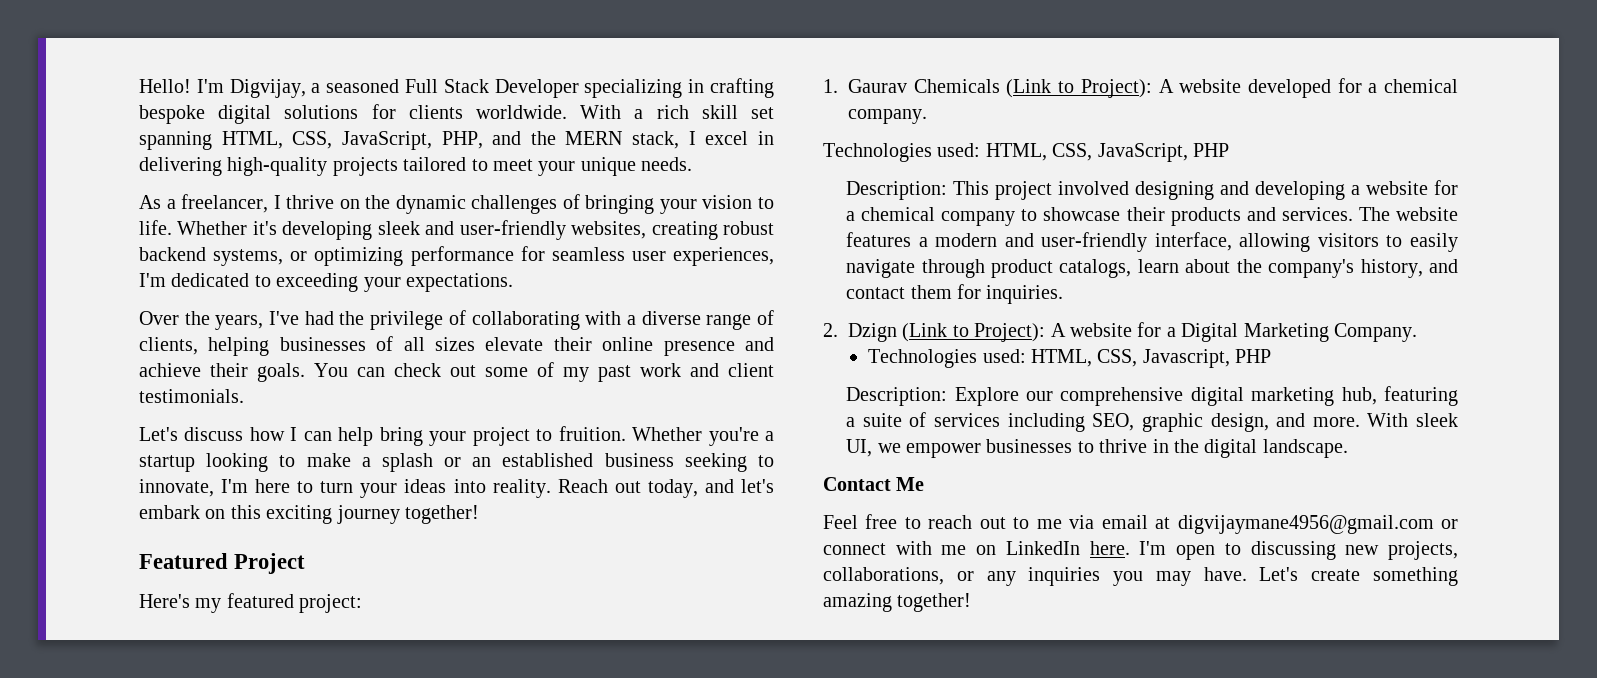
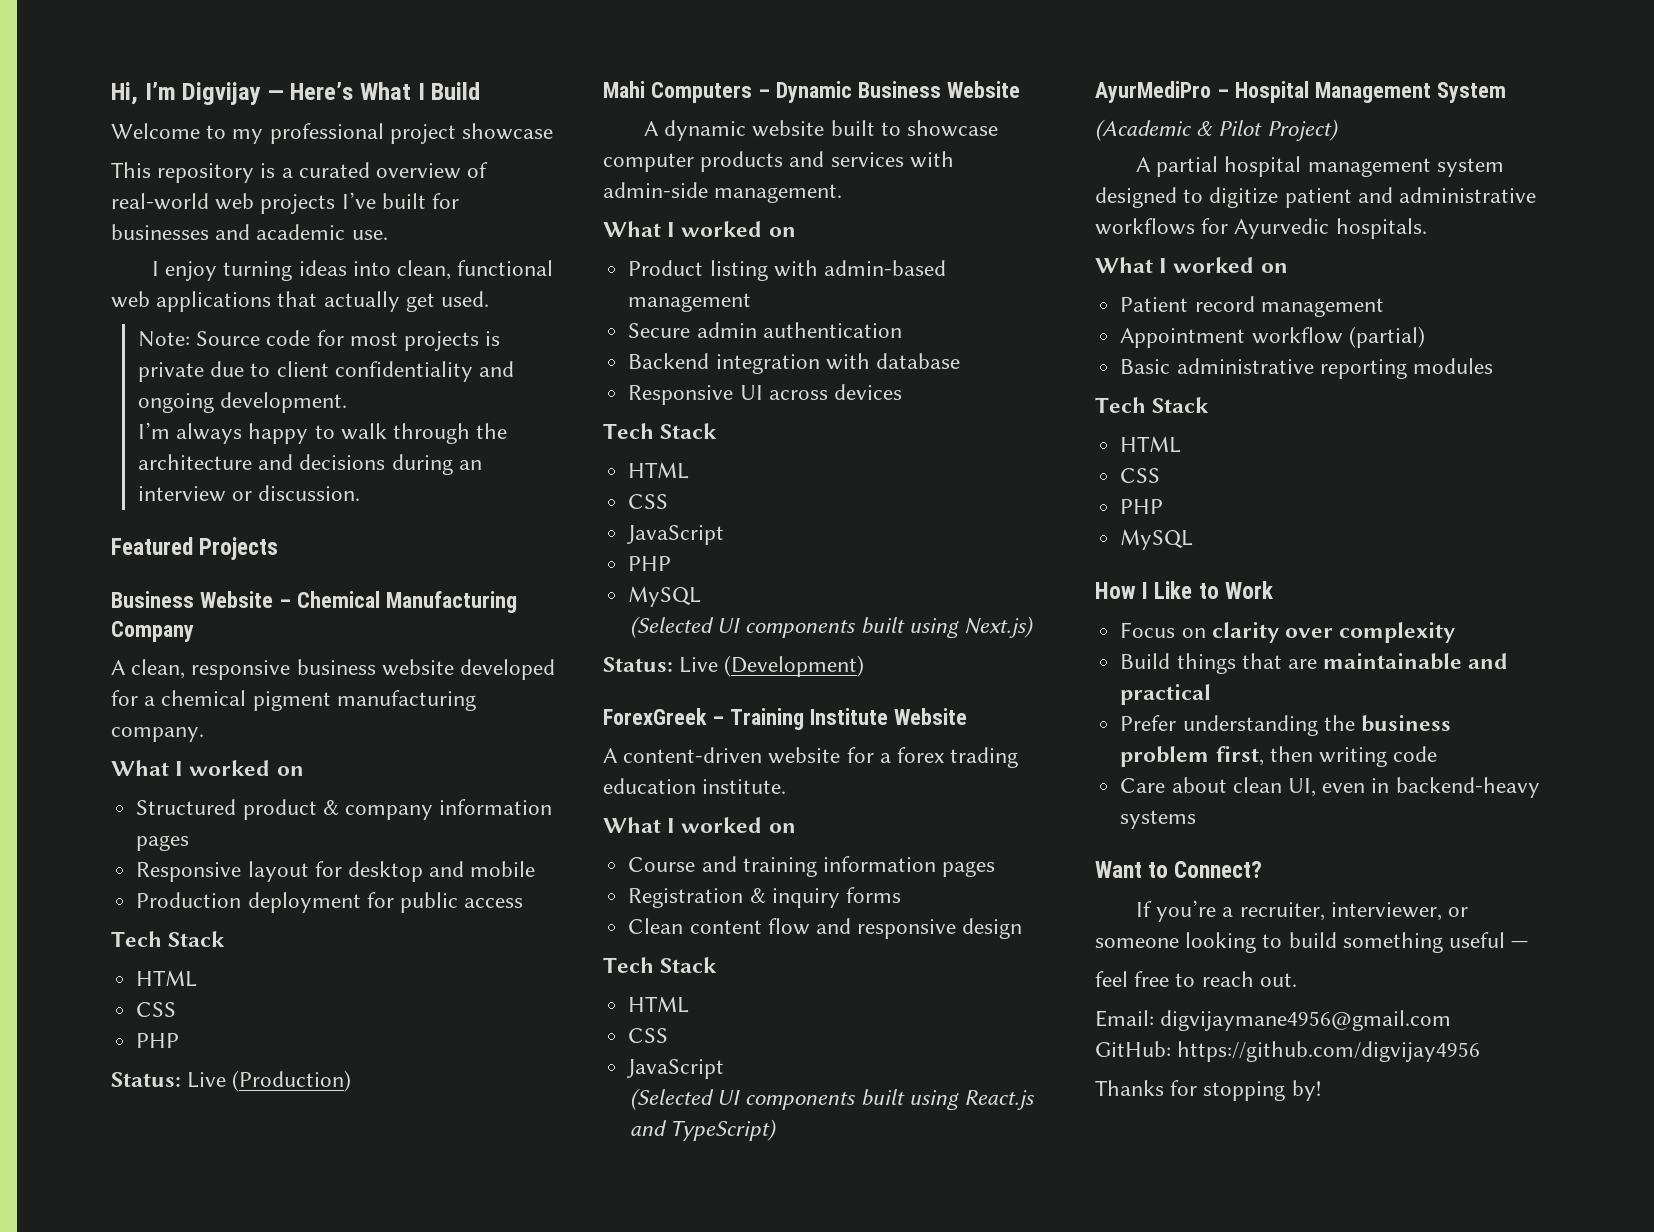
- Hello! I'm Digvijay, a seasoned Full Stack Developer specializing in crafting bespoke digital solutions for clients worldwide. With a rich skill set spanning HTML, CSS, JavaScript, PHP, and the MERN stack, I excel in delivering high-quality projects tailored to meet your unique needs.
- As a freelancer, I thrive on the dynamic challenges of bringing your vision to life. Whether it's developing sleek and user-friendly websites, creating robust backend systems, or optimizing performance for seamless user experiences, I'm dedicated to exceeding your expectations.
- Over the years, I've had the privilege of collaborating with a diverse range of clients, helping businesses of all sizes elevate their online presence and achieve their goals. You can check out some of my past work and client testimonials.
- Let's discuss how I can help bring your project to fruition. Whether you're a startup looking to make a splash or an established business seeking to innovate, I'm here to turn your ideas into reality. Reach out today, and let's embark on this exciting journey together!
- Featured Project
- Here's my featured project:
- 1. Gaurav Chemicals (Link to Project): A website developed for a chemical company.
- Technologies used: HTML, CSS, JavaScript, PHP
- Description: This project involved designing and developing a website for a chemical company to showcase their products and services. The website features a modern and user-friendly interface, allowing visitors to easily navigate through product catalogs, learn about the company's history, and contact them for inquiries.
- 2. Dzign (Link to Project): A website for a Digital Marketing Company.
- Technologies used: HTML, CSS, Javascript, PHP
- Description: Explore our comprehensive digital marketing hub, featuring a suite of services including SEO, graphic design, and more. With sleek UI, we empower businesses to thrive in the digital landscape.
- Contact Me
- Feel free to reach out to me via email at digvijaymane4956@gmail.com or connect with me on LinkedIn here. I'm open to discussing new projects, collaborations, or any inquiries you may have. Let's create something amazing together!
+ Hi, I’m Digvijay — Here’s What I Build
+ Welcome to my professional project showcase
+ This repository is a curated overview of real-world web projects I’ve built for businesses and academic use.
+ I enjoy turning ideas into clean, functional web applications that actually get used.
+ Note: Source code for most projects is private due to client confidentiality and ongoing development.
+ I’m always happy to walk through the architecture and decisions during an interview or discussion.
+ Featured Projects
+ Business Website – Chemical Manufacturing Company
+ A clean, responsive business website developed for a chemical pigment manufacturing company.
+ What I worked on
+ Structured product & company information pages
+ Responsive layout for desktop and mobile
+ Production deployment for public access
+ Tech Stack
+ HTML
+ CSS
+ PHP
+ Status: Live (Production)
+ Mahi Computers – Dynamic Business Website
+ A dynamic website built to showcase computer products and services with admin-side management.
+ What I worked on
+ Product listing with admin-based management
+ Secure admin authentication
+ Backend integration with database
+ Responsive UI across devices
+ Tech Stack
+ HTML
+ CSS
+ JavaScript
+ PHP
+ MySQL
+ (Selected UI components built using Next.js)
+ Status: Live (Development)
+ ForexGreek – Training Institute Website
+ A content-driven website for a forex trading education institute.
+ What I worked on
+ Course and training information pages
+ Registration & inquiry forms
+ Clean content flow and responsive design
+ Tech Stack
+ HTML
+ CSS
+ JavaScript
+ (Selected UI components built using React.js and TypeScript)
+ AyurMediPro – Hospital Management System
+ (Academic & Pilot Project)
+ A partial hospital management system designed to digitize patient and administrative workflows for Ayurvedic hospitals.
+ What I worked on
+ Patient record management
+ Appointment workflow (partial)
+ Basic administrative reporting modules
+ Tech Stack
+ HTML
+ CSS
+ PHP
+ MySQL
+ How I Like to Work
+ Focus on clarity over complexity
+ Build things that are maintainable and practical
+ Prefer understanding the business problem first, then writing code
+ Care about clean UI, even in backend-heavy systems
+ Want to Connect?
+ If you’re a recruiter, interviewer, or someone looking to build something useful —
+ feel free to reach out.
+ Email: digvijaymane4956@gmail.com
+ GitHub: https://github.com/digvijay4956
+ Thanks for stopping by!

